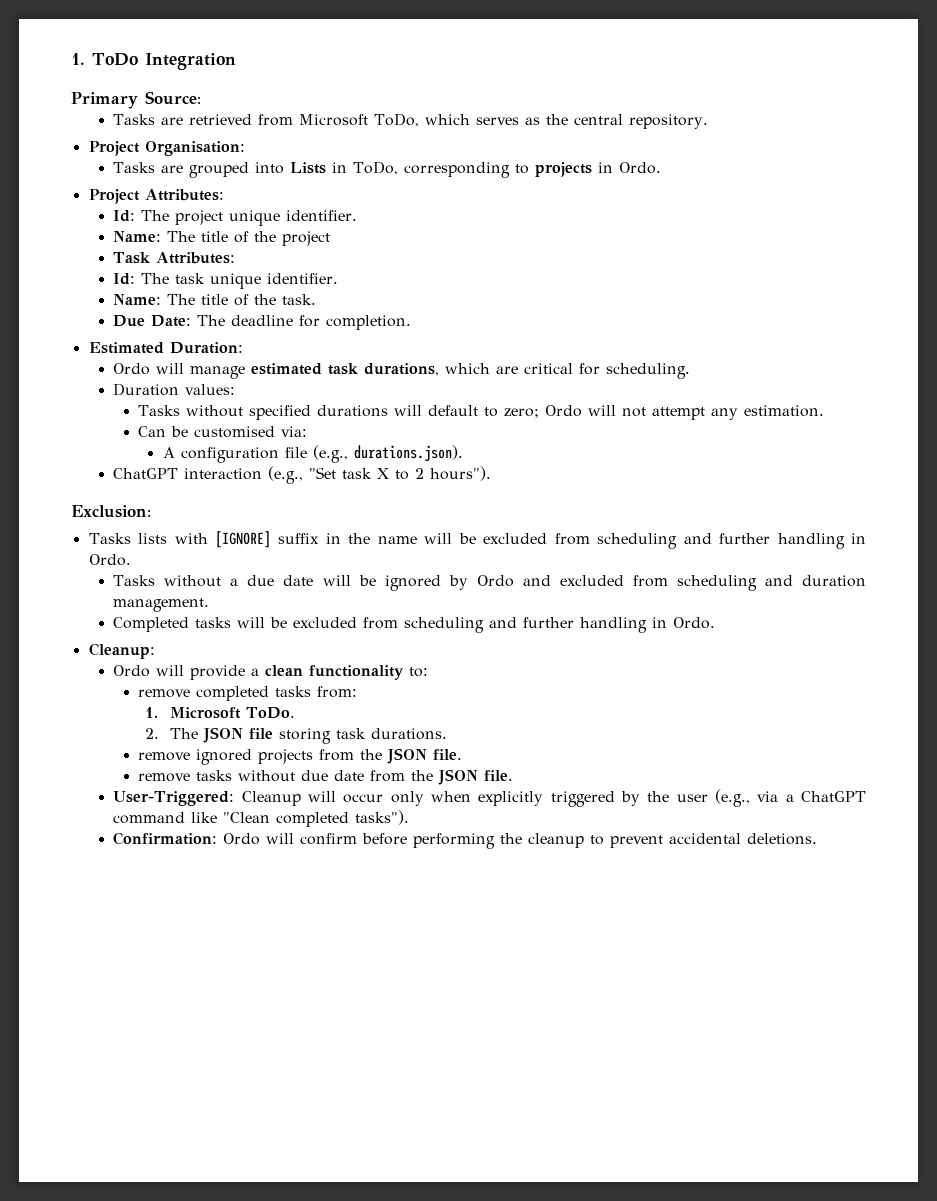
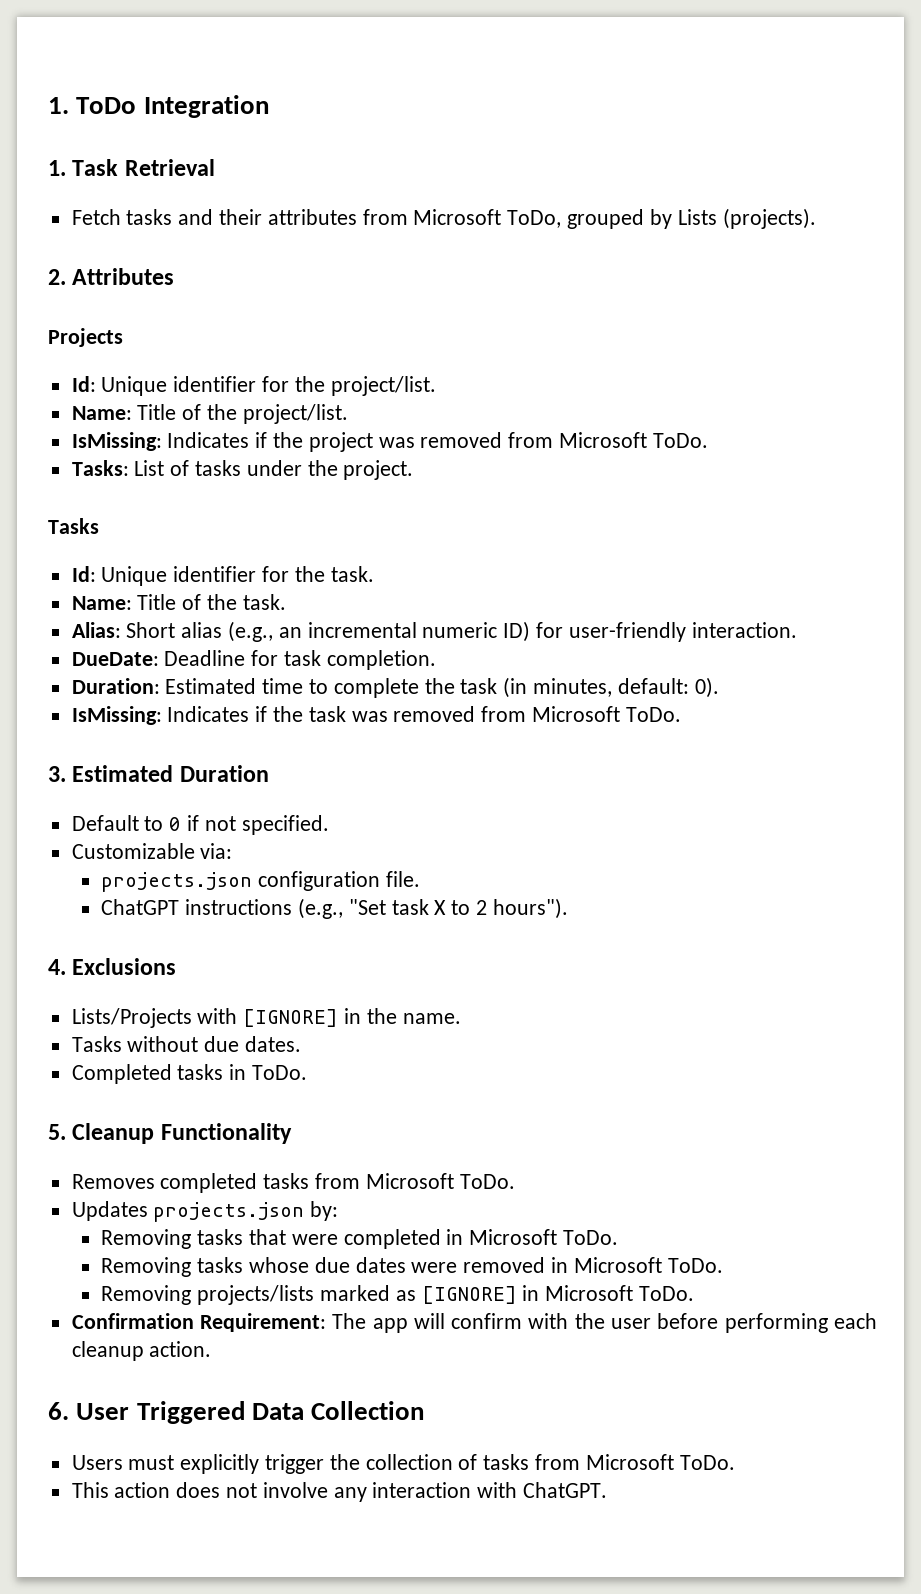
- Primary Source:
- Tasks are retrieved from Microsoft ToDo, which serves as the central repository.
- Project Organisation:
- Tasks are grouped into Lists in ToDo, corresponding to projects in Ordo.
- Project Attributes:
- Id: The project unique identifier.
- Name: The title of the project
- Task Attributes:
- Id: The task unique identifier.
- Name: The title of the task.
- Due Date: The deadline for completion.
- Estimated Duration:
- Ordo will manage estimated task durations, which are critical for scheduling.
- Duration values:
- Tasks without specified durations will default to zero; Ordo will not attempt any estimation.
- Can be customised via:
- A configuration file (e.g., durations.json).
- ChatGPT interaction (e.g., "Set task X to 2 hours").
+ 1. Task Retrieval
+ Fetch tasks and their attributes from Microsoft ToDo, grouped by Lists (projects).
+ 2. Attributes
+ Projects
+ Id: Unique identifier for the project/list.
+ Name: Title of the project/list.
+ IsMissing: Indicates if the project was removed from Microsoft ToDo.
+ Tasks: List of tasks under the project.
+ Tasks
+ Id: Unique identifier for the task.
+ Name: Title of the task.
+ Alias: Short alias (e.g., an incremental numeric ID) for user-friendly interaction.
+ DueDate: Deadline for task completion.
+ Duration: Estimated time to complete the task (in minutes, default: 0).
+ IsMissing: Indicates if the task was removed from Microsoft ToDo.
+ 3. Estimated Duration
+ Default to 0 if not specified.
+ Customizable via:
+ projects.json configuration file.
+ ChatGPT instructions (e.g., "Set task X to 2 hours").
- Exclusion:
- Tasks lists with [IGNORE] suffix in the name will be excluded from scheduling and further handling in Ordo.
- Tasks without a due date will be ignored by Ordo and excluded from scheduling and duration management.
- Completed tasks will be excluded from scheduling and further handling in Ordo.
- Cleanup:
- Ordo will provide a clean functionality to:
- remove completed tasks from:
- 1. Microsoft ToDo.
- 2. The JSON file storing task durations.
- remove ignored projects from the JSON file.
- remove tasks without due date from the JSON file.
- User-Triggered: Cleanup will occur only when explicitly triggered by the user (e.g., via a ChatGPT command like "Clean completed tasks").
- Confirmation: Ordo will confirm before performing the cleanup to prevent accidental deletions.
+ 4. Exclusions
+ Lists/Projects with [IGNORE] in the name.
+ Tasks without due dates.
+ Completed tasks in ToDo.
+ 5. Cleanup Functionality
+ Removes completed tasks from Microsoft ToDo.
+ Updates projects.json by:
+ Removing tasks that were completed in Microsoft ToDo.
+ Removing tasks whose due dates were removed in Microsoft ToDo.
+ Removing projects/lists marked as [IGNORE] in Microsoft ToDo.
+ Confirmation Requirement: The app will confirm with the user before performing each cleanup action.
+ 6. User Triggered Data Collection
+ Users must explicitly trigger the collection of tasks from Microsoft ToDo.
+ This action does not involve any interaction with ChatGPT.

